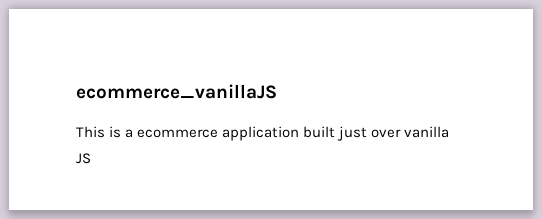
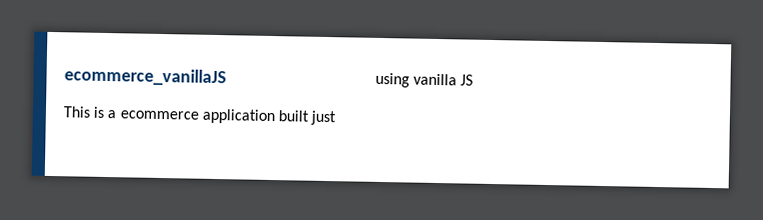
- This is a ecommerce application built just over vanilla JS
+ This is a ecommerce application built just using vanilla JS

